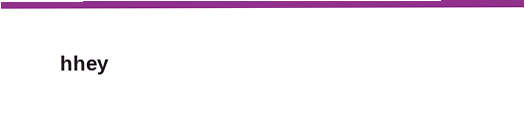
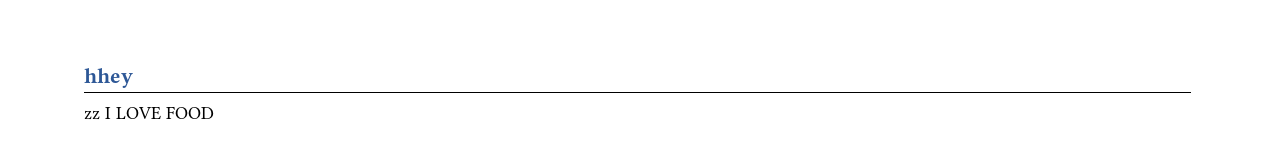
+ zz I LOVE FOOD

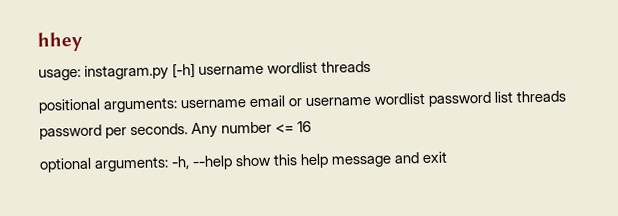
- zz I LOVE FOOD
+ usage: instagram.py [-h] username wordlist threads
+ positional arguments: username email or username wordlist password list threads password per seconds. Any number <= 16
+ optional arguments: -h, --help show this help message and exit

